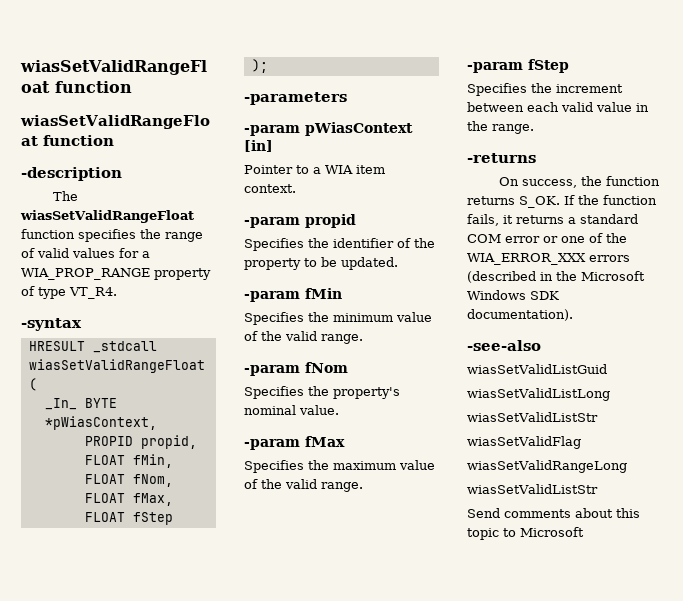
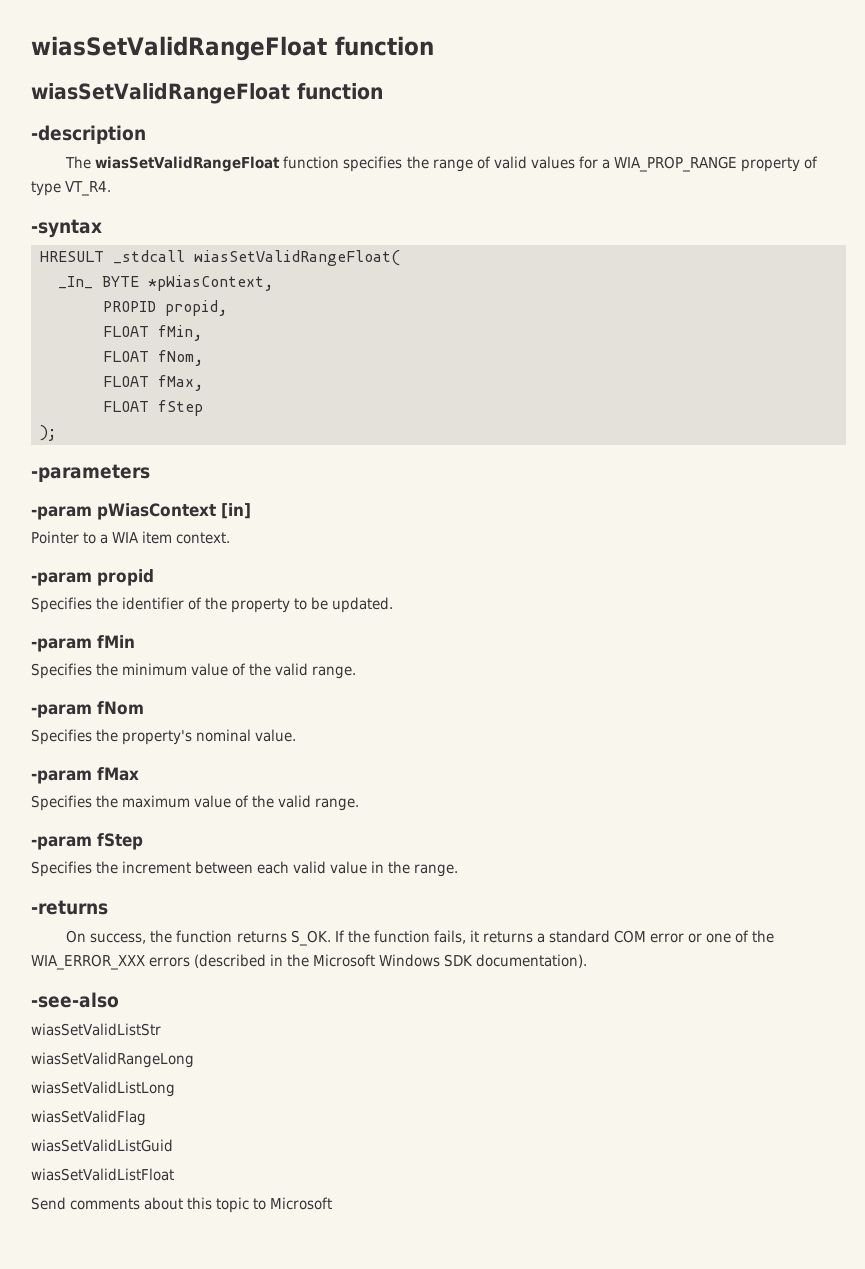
- wiasSetValidListGuid
+ wiasSetValidListStr
+ wiasSetValidRangeLong
  wiasSetValidListLong
- wiasSetValidListStr
- wiasSetValidRangeLong
- wiasSetValidListStr
+ wiasSetValidListGuid
+ wiasSetValidListFloat

